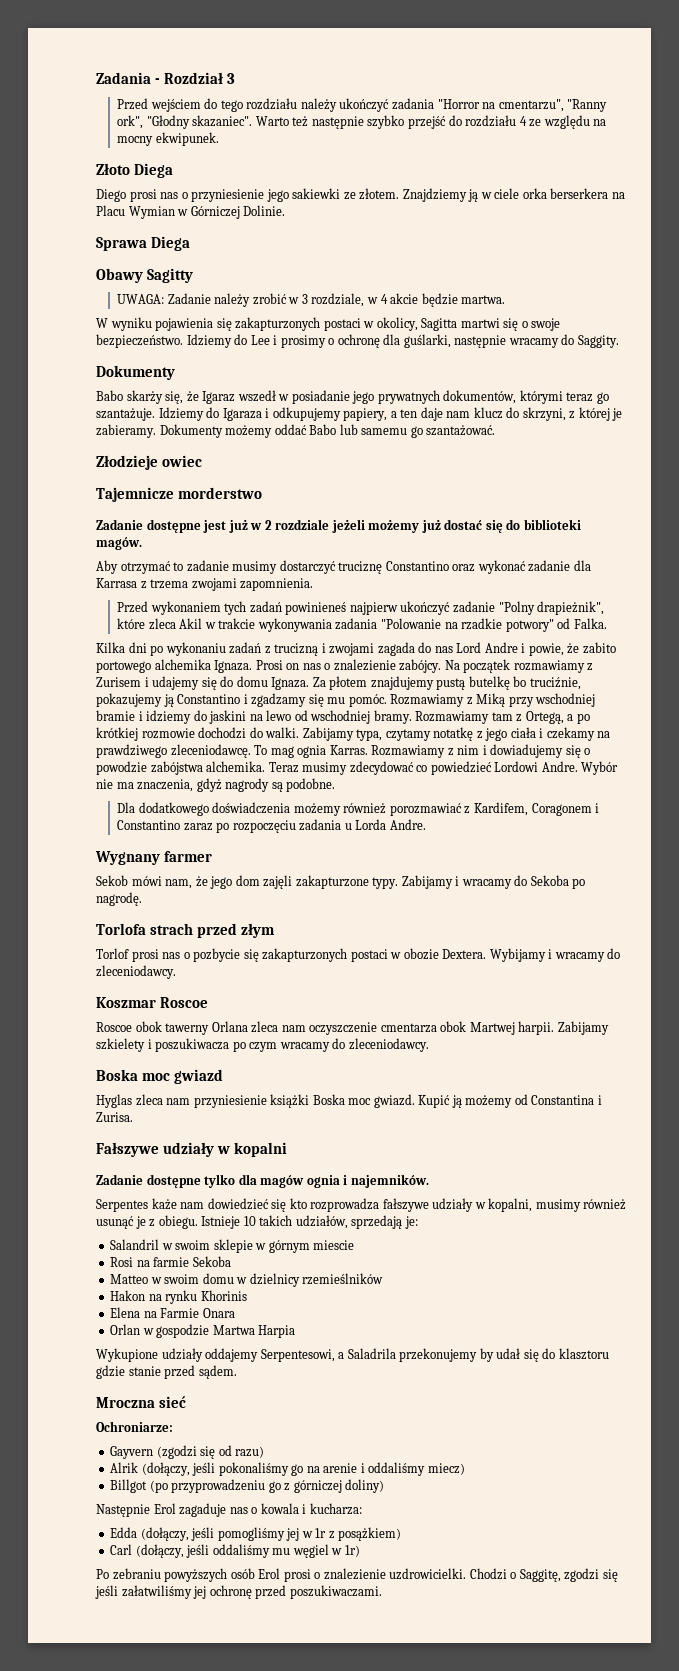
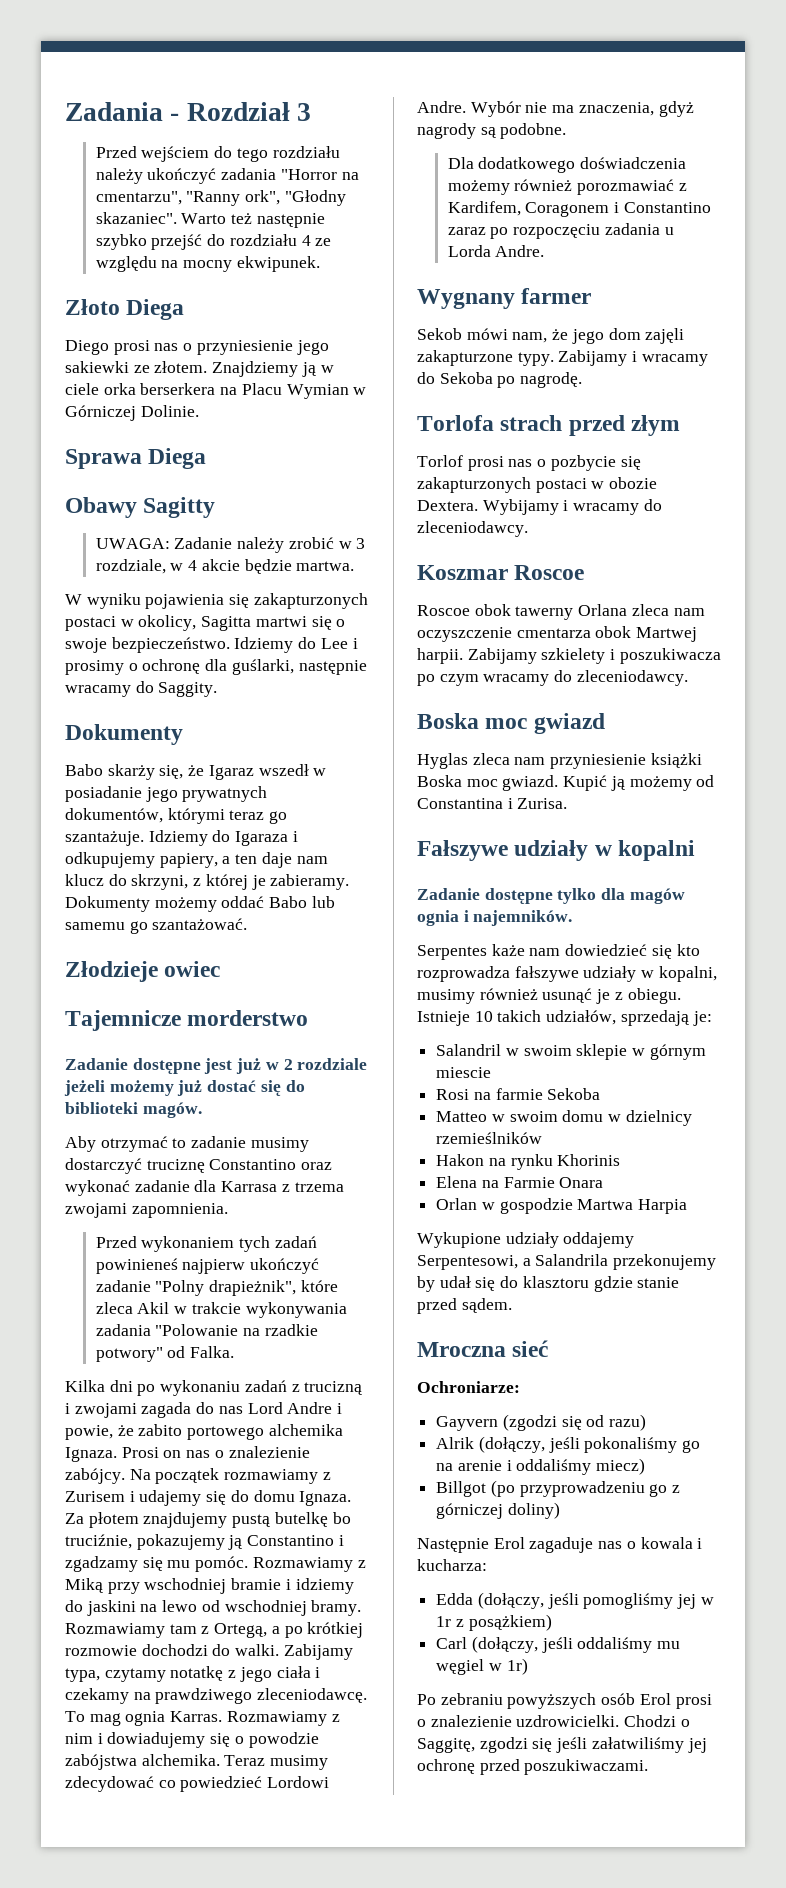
- Wykupione udziały oddajemy Serpentesowi, a Saladrila przekonujemy by udał się do klasztoru gdzie stanie przed sądem.
+ Wykupione udziały oddajemy Serpentesowi, a Salandrila przekonujemy by udał się do klasztoru gdzie stanie przed sądem.

